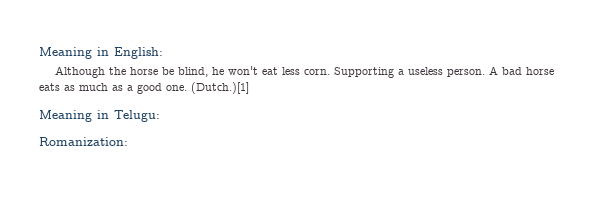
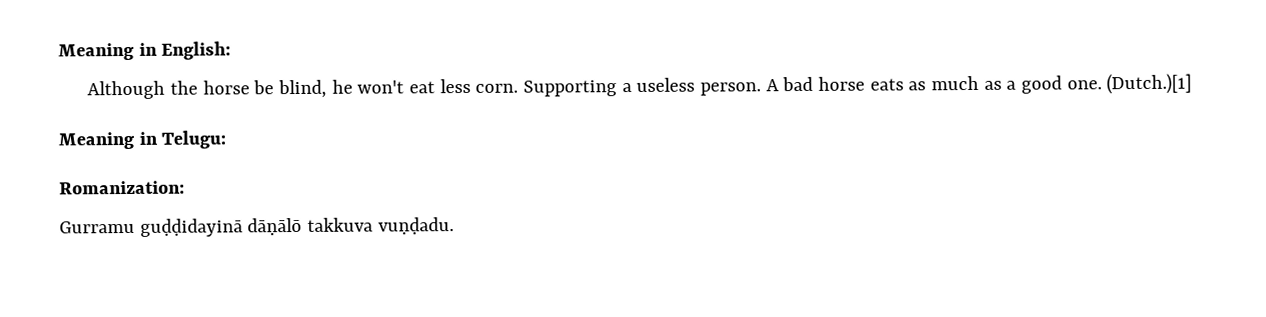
+ Gurramu guḍḍidayinā dāṇālō takkuva vuṇḍadu.

